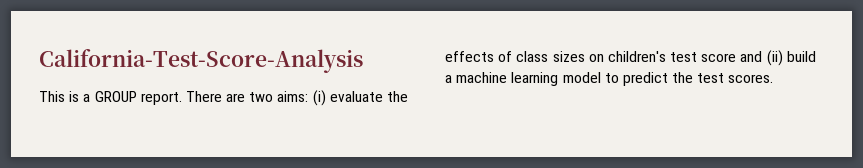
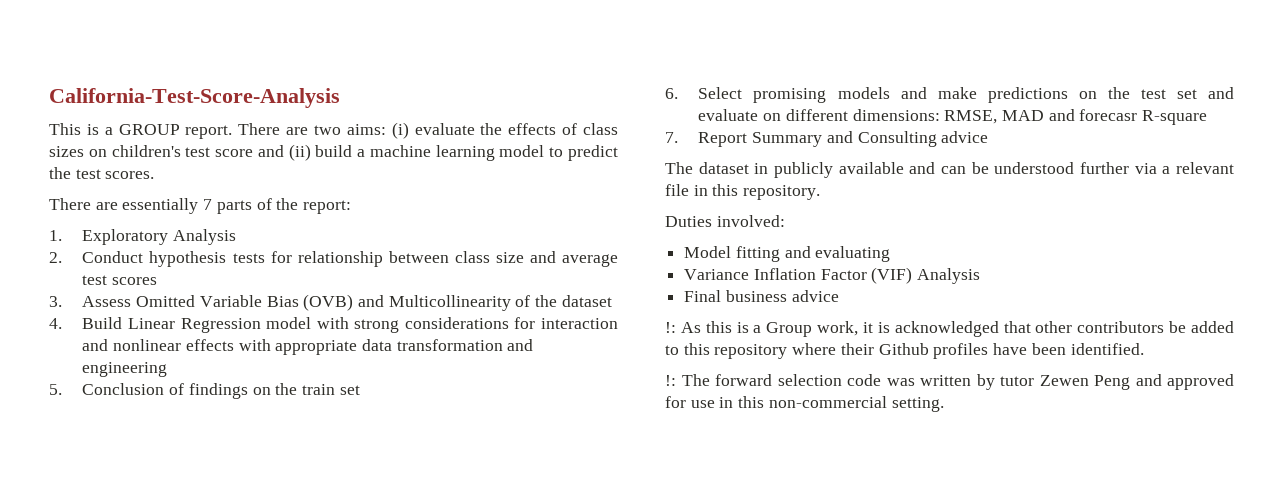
+ There are essentially 7 parts of the report:
+ 1. Exploratory Analysis
+ 2. Conduct hypothesis tests for relationship between class size and average test scores
+ 3. Assess Omitted Variable Bias (OVB) and Multicollinearity of the dataset
+ 4. Build Linear Regression model with strong considerations for interaction and nonlinear effects with appropriate data transformation and engineering
+ 5. Conclusion of findings on the train set
+ 6. Select promising models and make predictions on the test set and evaluate on different dimensions: RMSE, MAD and forecasr R-square
+ 7. Report Summary and Consulting advice
+ The dataset in publicly available and can be understood further via a relevant file in this repository.
+ Duties involved:
+ Model fitting and evaluating
+ Variance Inflation Factor (VIF) Analysis
+ Final business advice
+ !: As this is a Group work, it is acknowledged that other contributors be added to this repository where their Github profiles have been identified.
+ !: The forward selection code was written by tutor Zewen Peng and approved for use in this non-commercial setting.

